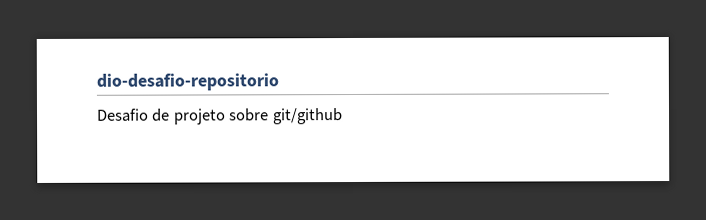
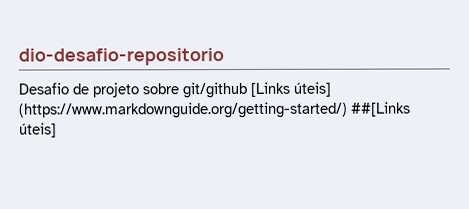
- Desafio de projeto sobre git/github
+ Desafio de projeto sobre git/github [Links úteis] (https://www.markdownguide.org/getting-started/) ##[Links úteis]

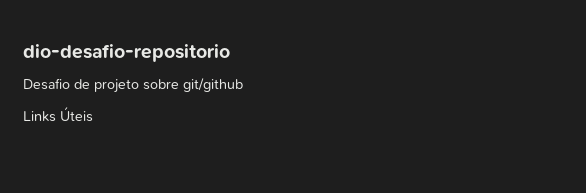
- Desafio de projeto sobre git/github [Links úteis] (https://www.markdownguide.org/getting-started/) ##[Links úteis]
+ Desafio de projeto sobre git/github
+ Links Úteis

